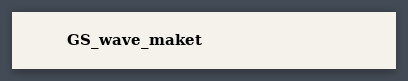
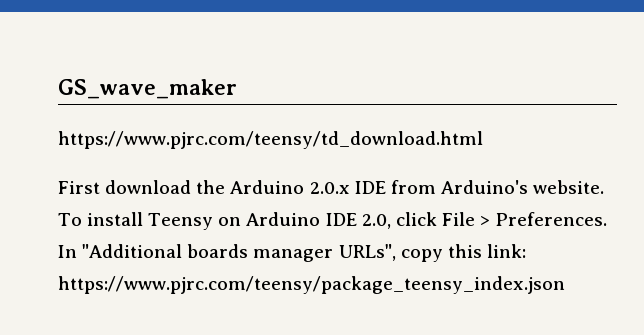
- GS_wave_maket
+ GS_wave_maker
+ https://www.pjrc.com/teensy/td_download.html
+ First download the Arduino 2.0.x IDE from Arduino's website. To install Teensy on Arduino IDE 2.0, click File > Preferences. In "Additional boards manager URLs", copy this link: https://www.pjrc.com/teensy/package_teensy_index.json

